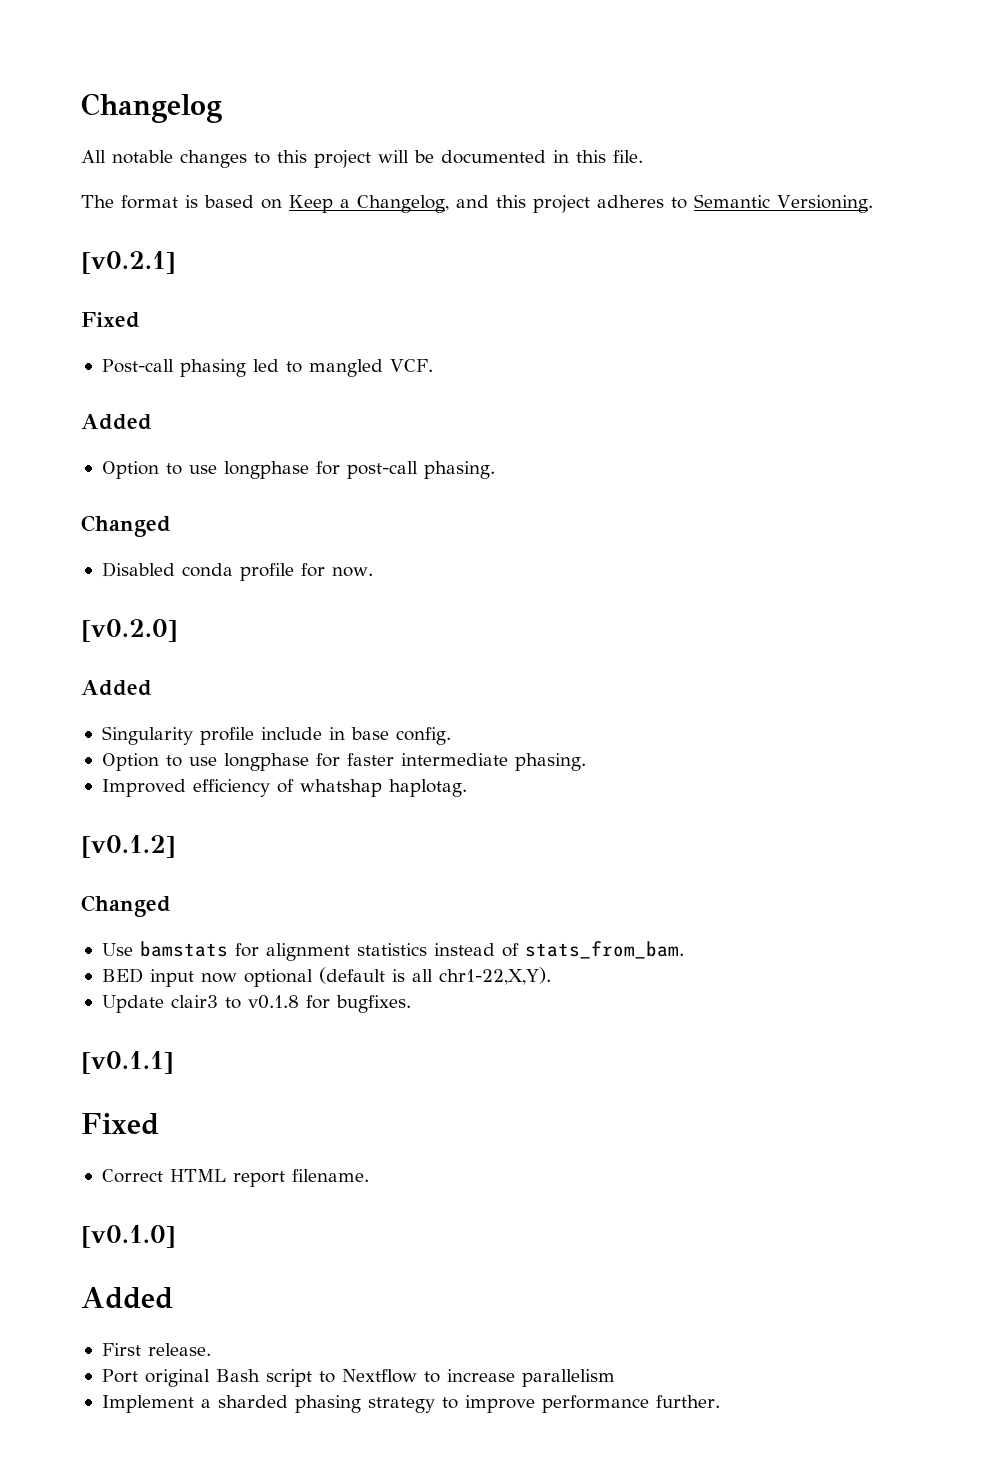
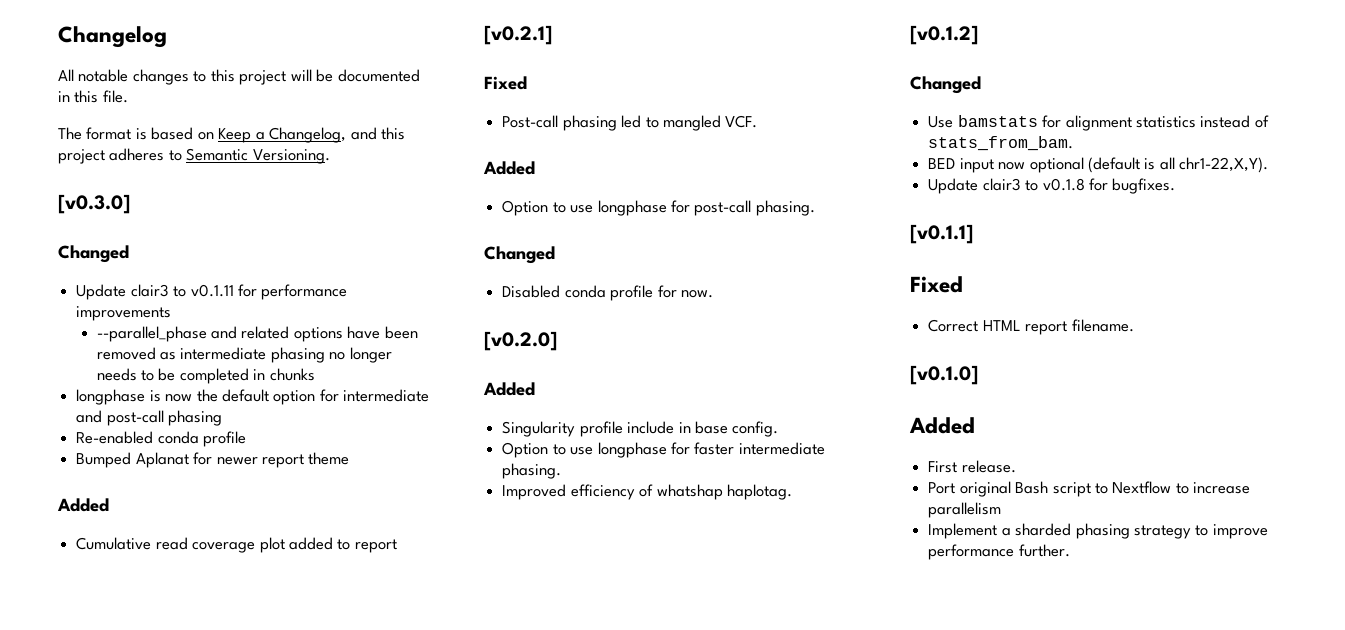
+ [v0.3.0]
+ Changed
+ Update clair3 to v0.1.11 for performance improvements
+ --parallel_phase and related options have been removed as intermediate phasing no longer needs to be completed in chunks
+ longphase is now the default option for intermediate and post-call phasing
+ Re-enabled conda profile
+ Bumped Aplanat for newer report theme
+ Added
+ Cumulative read coverage plot added to report

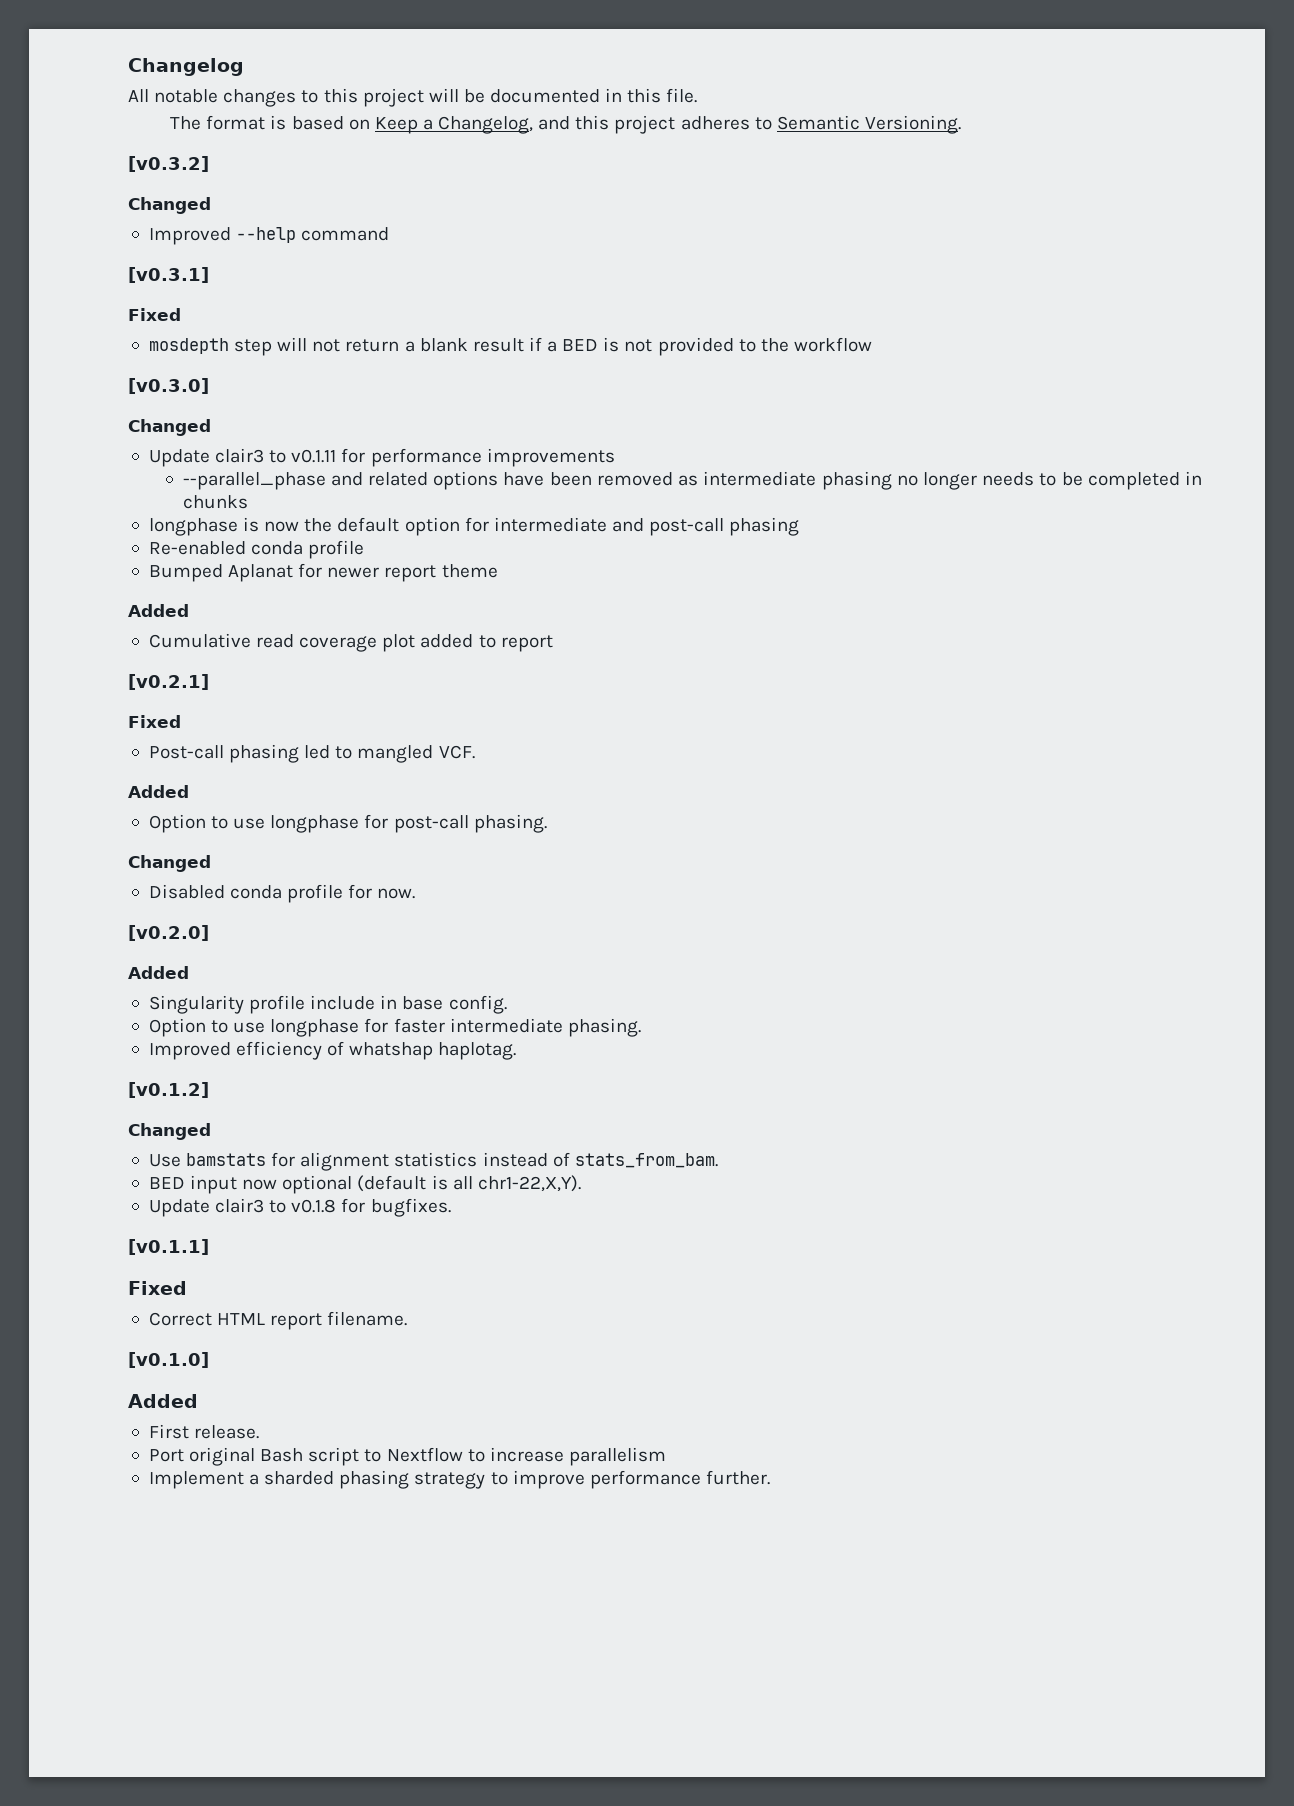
+ [v0.3.2]
+ Changed
+ Improved --help command
+ [v0.3.1]
+ Fixed
+ mosdepth step will not return a blank result if a BED is not provided to the workflow

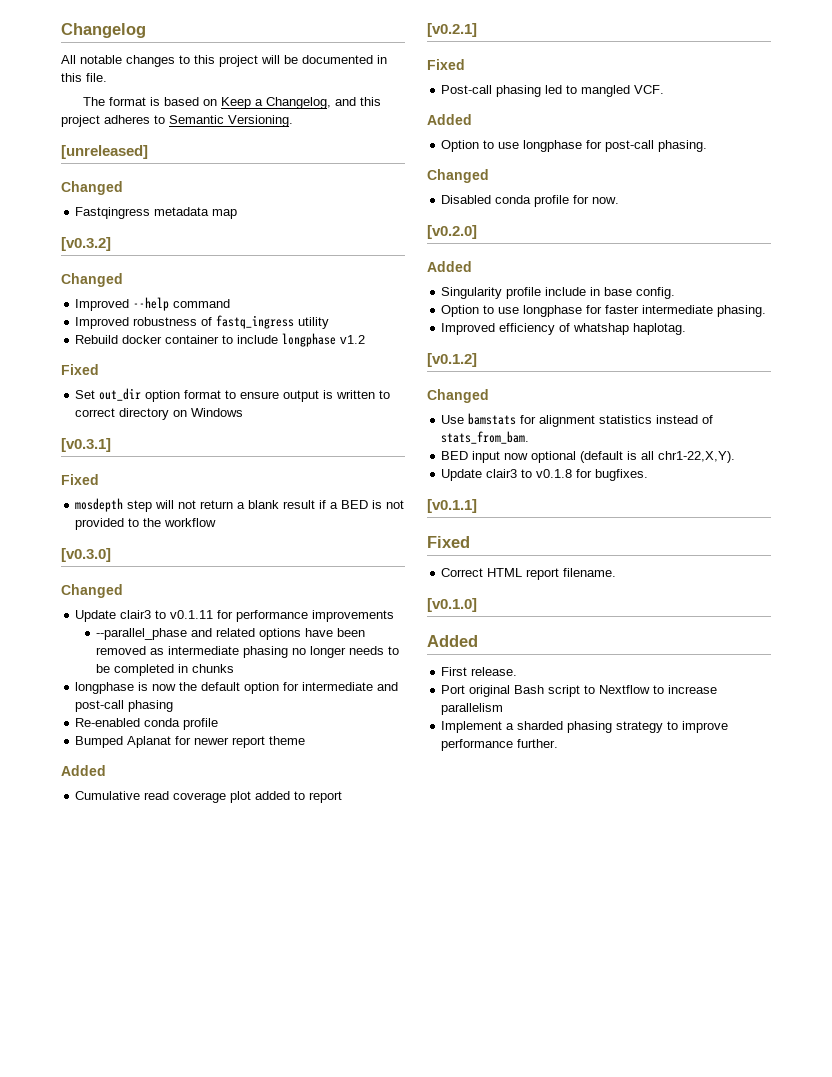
+ [unreleased]
+ Changed
+ Fastqingress metadata map
+ Improved robustness of fastq_ingress utility
+ Rebuild docker container to include longphase v1.2
+ Fixed
+ Set out_dir option format to ensure output is written to correct directory on Windows

